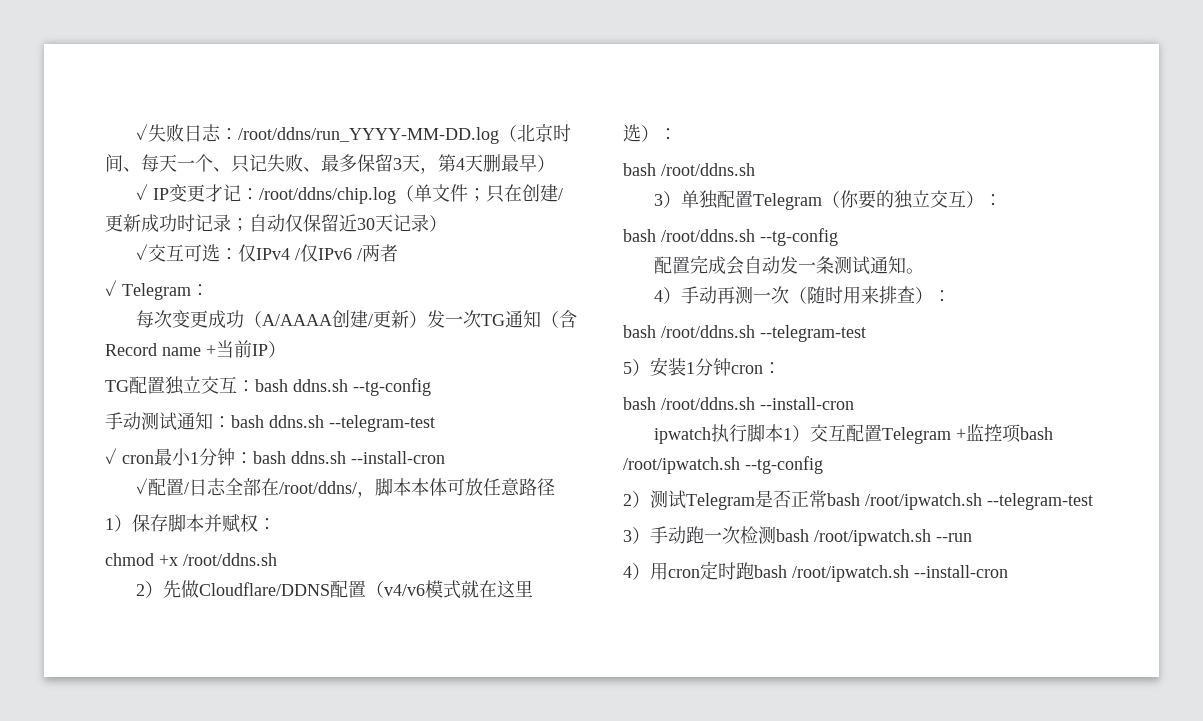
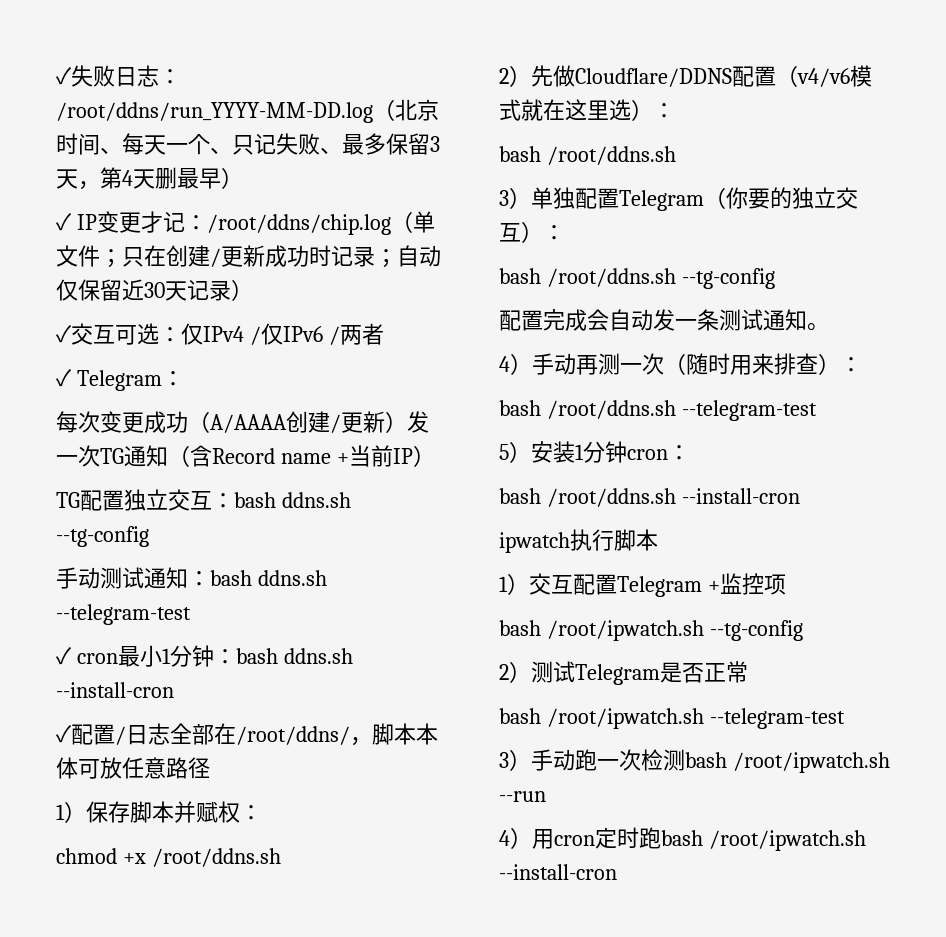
- ipwatch执行脚本1）交互配置Telegram +监控项bash /root/ipwatch.sh --tg-config
+ ipwatch执行脚本
+ 1）交互配置Telegram +监控项
+ bash /root/ipwatch.sh --tg-config
- 2）测试Telegram是否正常bash /root/ipwatch.sh --telegram-test
+ 2）测试Telegram是否正常
+ bash /root/ipwatch.sh --telegram-test

